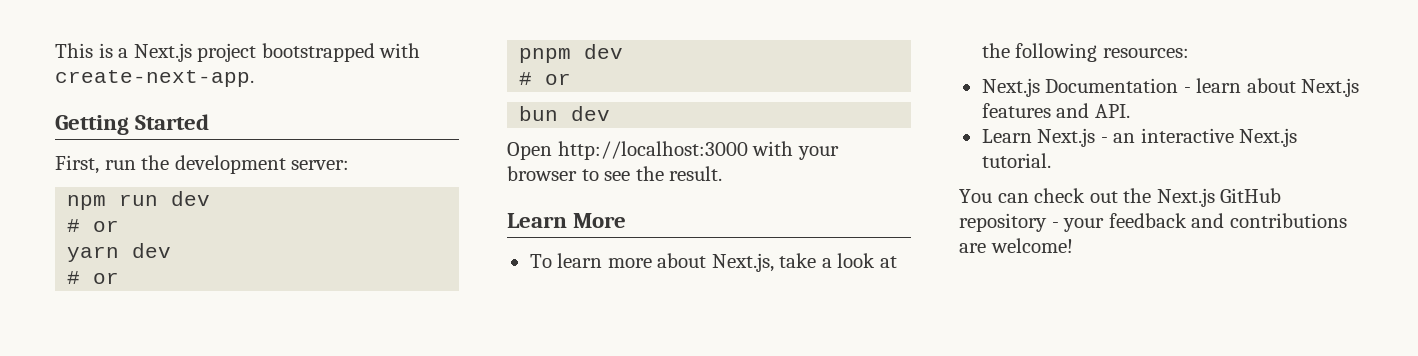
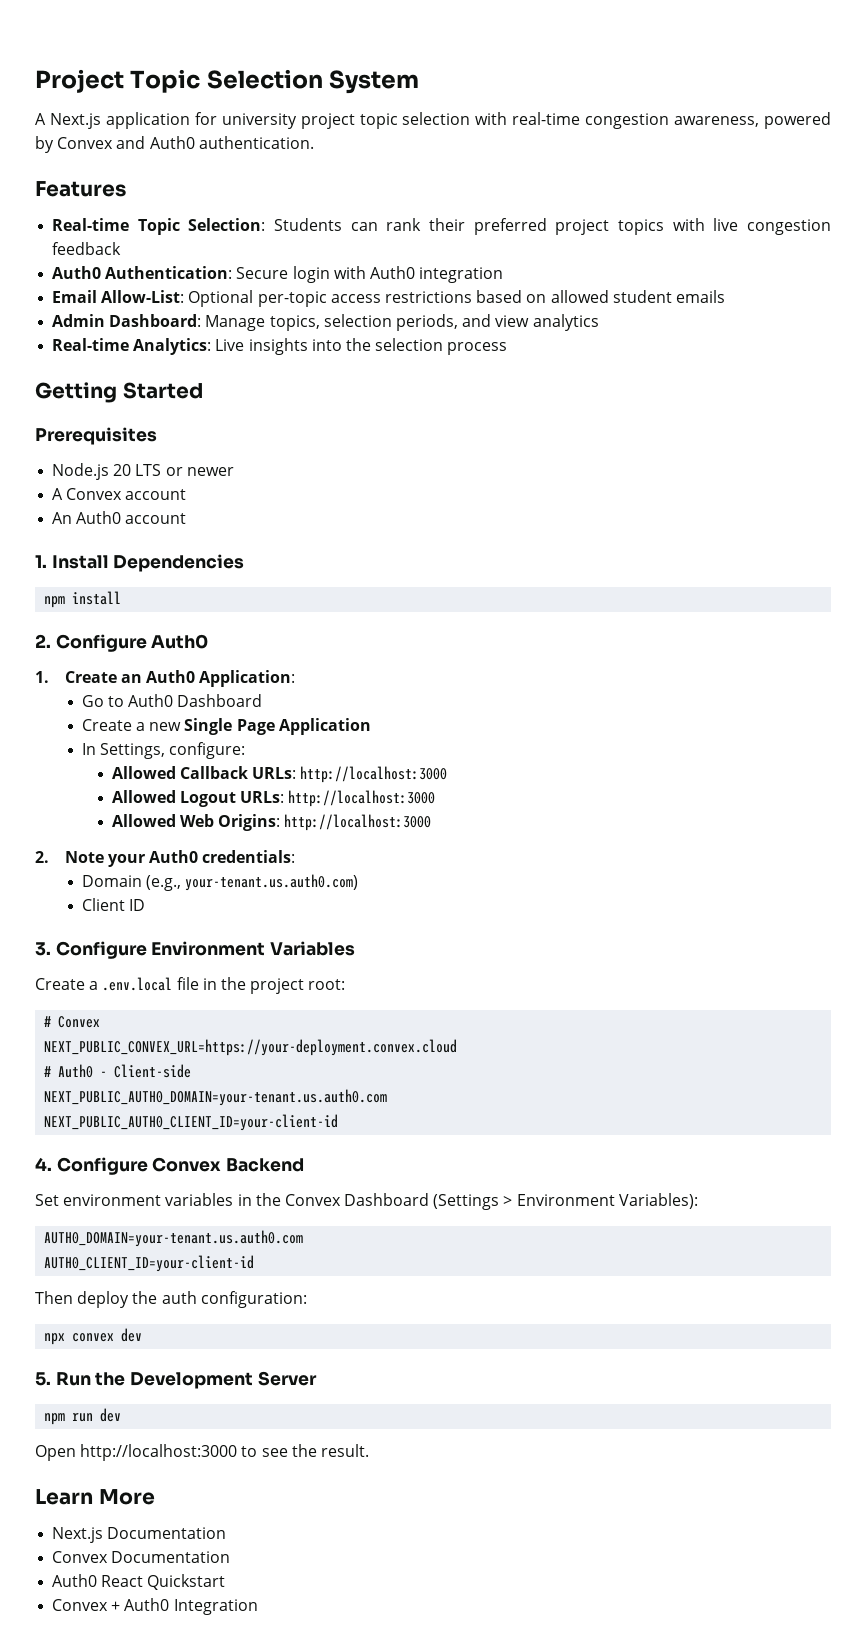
- This is a Next.js project bootstrapped with create-next-app.
+ Project Topic Selection System
+ A Next.js application for university project topic selection with real-time congestion awareness, powered by Convex and Auth0 authentication.
+ Features
+ Real-time Topic Selection: Students can rank their preferred project topics with live congestion feedback
+ Auth0 Authentication: Secure login with Auth0 integration
+ Email Allow-List: Optional per-topic access restrictions based on allowed student emails
+ Admin Dashboard: Manage topics, selection periods, and view analytics
+ Real-time Analytics: Live insights into the selection process
  Getting Started
- First, run the development server:
+ Prerequisites
+ Node.js 20 LTS or newer
+ A Convex account
+ An Auth0 account
+ 1. Install Dependencies
+ npm install
+ 2. Configure Auth0
+ 1. Create an Auth0 Application:
+ Go to Auth0 Dashboard
+ Create a new Single Page Application
+ In Settings, configure:
+ Allowed Callback URLs: http://localhost:3000
+ Allowed Logout URLs: http://localhost:3000
+ Allowed Web Origins: http://localhost:3000
+ 2. Note your Auth0 credentials:
+ Domain (e.g., your-tenant.us.auth0.com)
+ Client ID
+ 3. Configure Environment Variables
+ Create a .env.local file in the project root:
+ # Convex
+ NEXT_PUBLIC_CONVEX_URL=https://your-deployment.convex.cloud
+ # Auth0 - Client-side
+ NEXT_PUBLIC_AUTH0_DOMAIN=your-tenant.us.auth0.com
+ NEXT_PUBLIC_AUTH0_CLIENT_ID=your-client-id
+ 4. Configure Convex Backend
+ Set environment variables in the Convex Dashboard (Settings > Environment Variables):
+ AUTH0_DOMAIN=your-tenant.us.auth0.com
+ AUTH0_CLIENT_ID=your-client-id
+ Then deploy the auth configuration:
+ npx convex dev
+ 5. Run the Development Server
  npm run dev
- # or
- yarn dev
- # or
- pnpm dev
- # or
- bun dev
- Open http://localhost:3000 with your browser to see the result.
+ Open http://localhost:3000 to see the result.
- To learn more about Next.js, take a look at the following resources:
- Next.js Documentation - learn about Next.js features and API.
- Learn Next.js - an interactive Next.js tutorial.
- You can check out the Next.js GitHub repository - your feedback and contributions are welcome!
+ Next.js Documentation
+ Convex Documentation
+ Auth0 React Quickstart
+ Convex + Auth0 Integration

